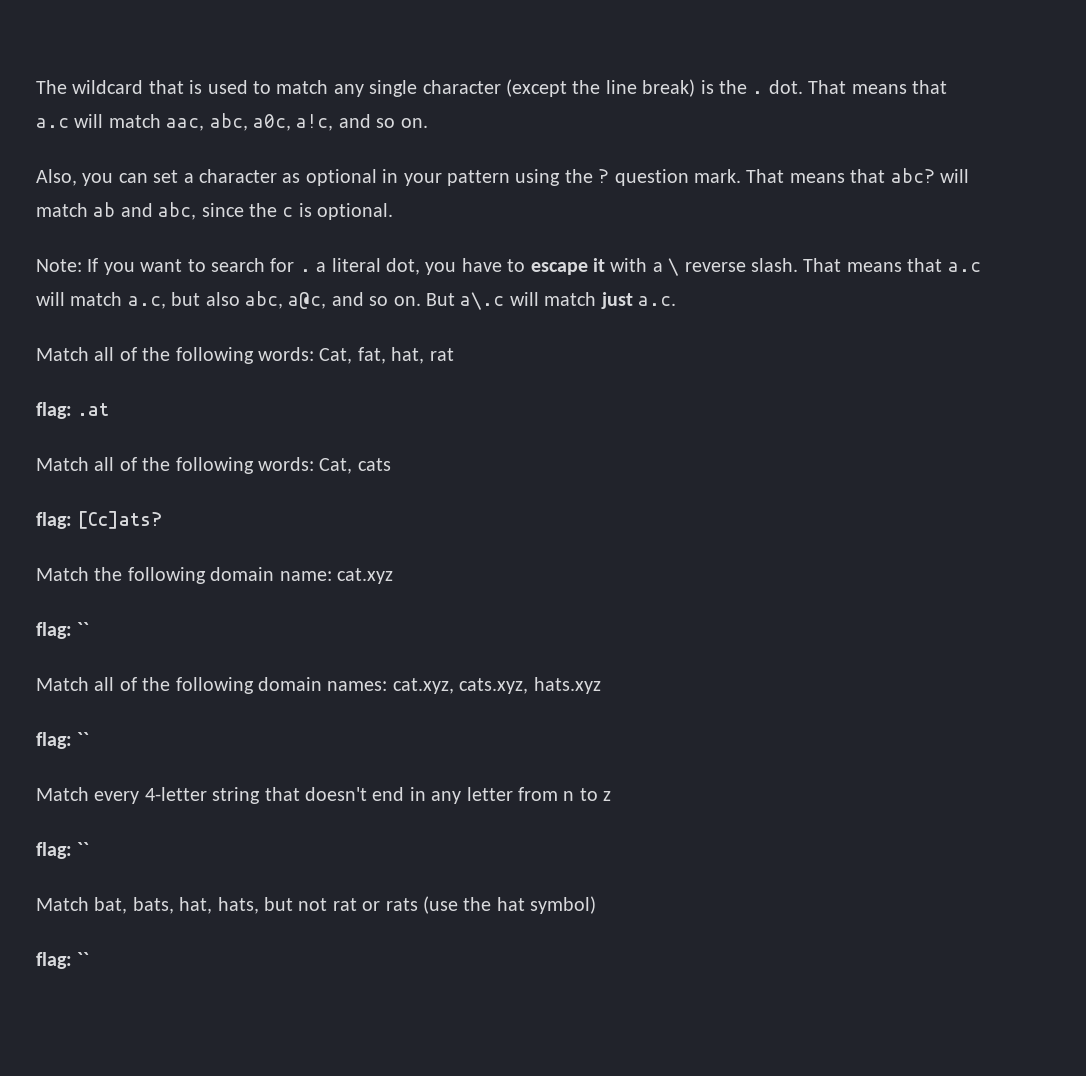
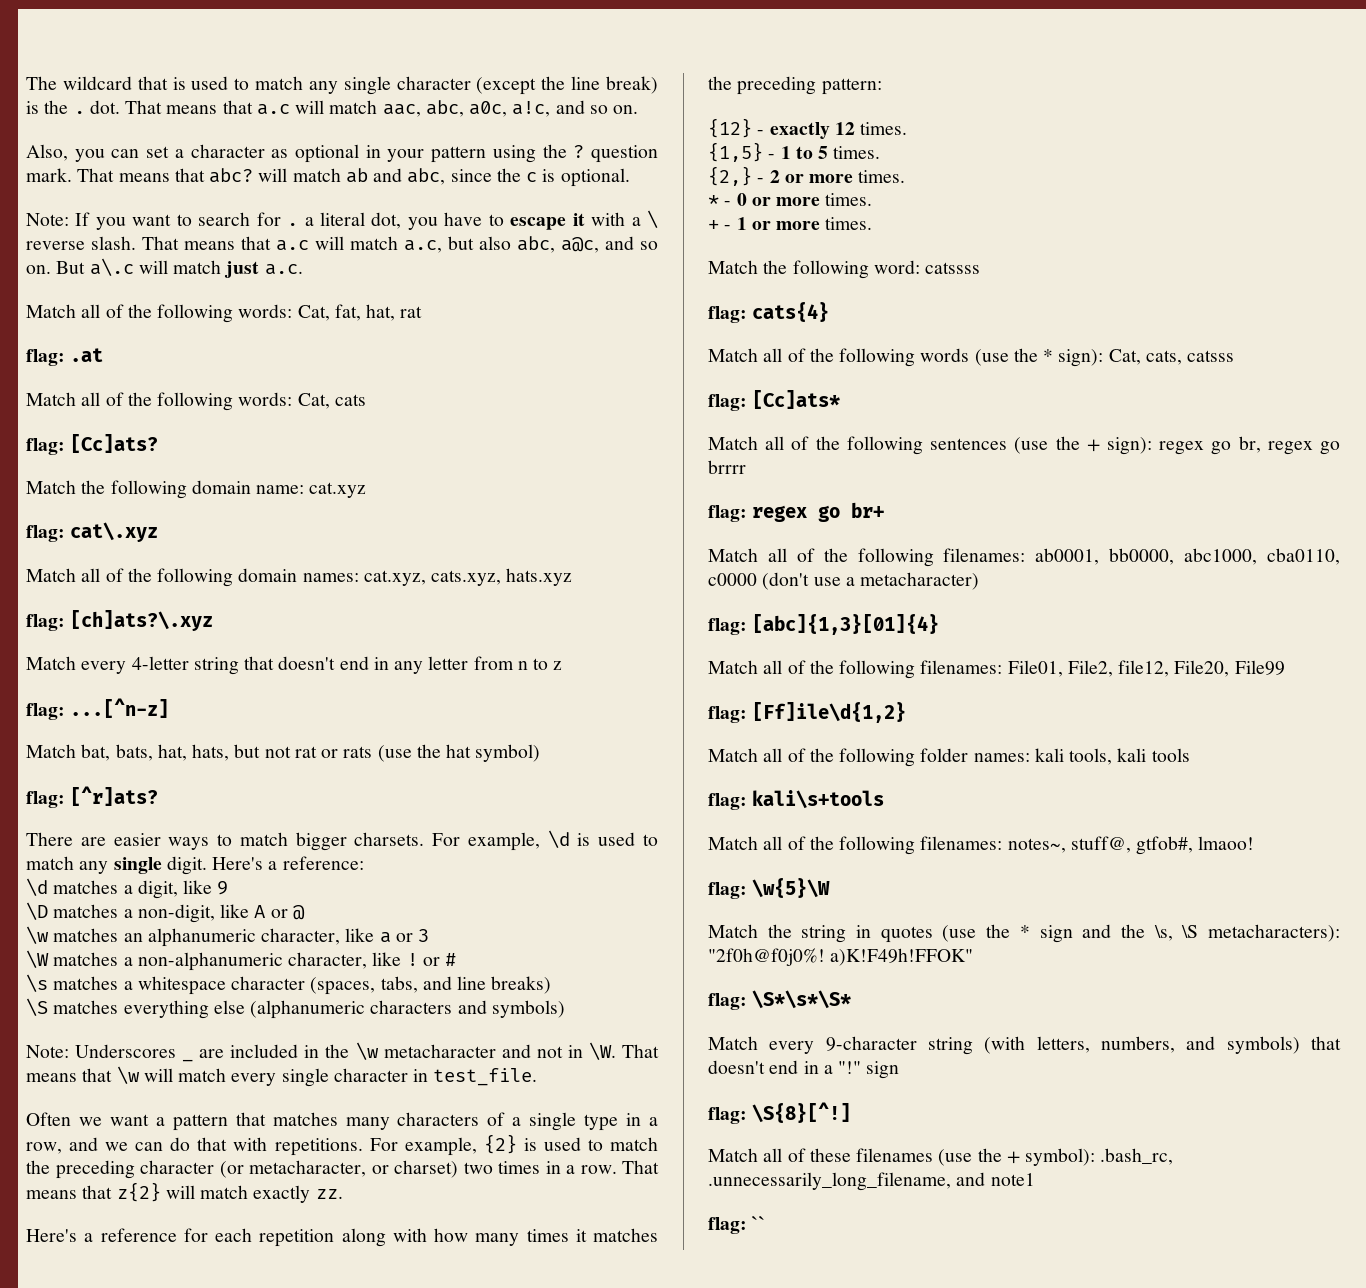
  Match the following domain name: cat.xyz
- flag: ``
+ flag: cat\.xyz
  Match all of the following domain names: cat.xyz, cats.xyz, hats.xyz
- flag: ``
+ flag: [ch]ats?\.xyz
  Match every 4-letter string that doesn't end in any letter from n to z
- flag: ``
+ flag: ...[^n-z]
+ flag: [^r]ats?
+ There are easier ways to match bigger charsets. For example, \d is used to match any single digit. Here's a reference:
+ \d matches a digit, like 9
+ \D matches a non-digit, like A or @
+ \w matches an alphanumeric character, like a or 3
+ \W matches a non-alphanumeric character, like ! or #
+ \s matches a whitespace character (spaces, tabs, and line breaks)
+ \S matches everything else (alphanumeric characters and symbols)
+ Note: Underscores _ are included in the \w metacharacter and not in \W. That means that \w will match every single character in test_file.
+ Often we want a pattern that matches many characters of a single type in a row, and we can do that with repetitions. For example, {2} is used to match the preceding character (or metacharacter, or charset) two times in a row. That means that z{2} will match exactly zz.
+ Here's a reference for each repetition along with how many times it matches the preceding pattern:
+ {12} - exactly 12 times.
+ {1,5} - 1 to 5 times.
+ {2,} - 2 or more times.
+ * - 0 or more times.
+ + - 1 or more times.
+ Match the following word: catssss
+ flag: cats{4}
+ Match all of the following words (use the * sign): Cat, cats, catsss
+ flag: [Cc]ats*
+ Match all of the following sentences (use the + sign): regex go br, regex go brrrr
+ flag: regex go br+
+ Match all of the following filenames: ab0001, bb0000, abc1000, cba0110, c0000 (don't use a metacharacter)
+ flag: [abc]{1,3}[01]{4}
+ Match all of the following filenames: File01, File2, file12, File20, File99
+ flag: [Ff]ile\d{1,2}
+ Match all of the following folder names: kali tools, kali tools
+ flag: kali\s+tools
+ Match all of the following filenames: notes~, stuff@, gtfob#, lmaoo!
+ flag: \w{5}\W
+ Match the string in quotes (use the * sign and the \s, \S metacharacters): "2f0h@f0j0%! a)K!F49h!FFOK"
+ flag: \S*\s*\S*
+ Match every 9-character string (with letters, numbers, and symbols) that doesn't end in a "!" sign
+ flag: \S{8}[^!]
+ Match all of these filenames (use the + symbol): .bash_rc, .unnecessarily_long_filename, and note1

